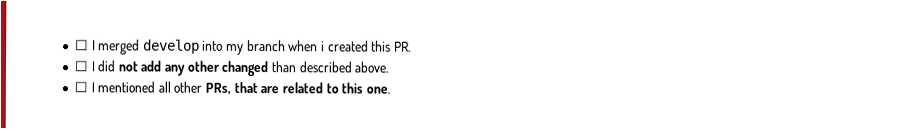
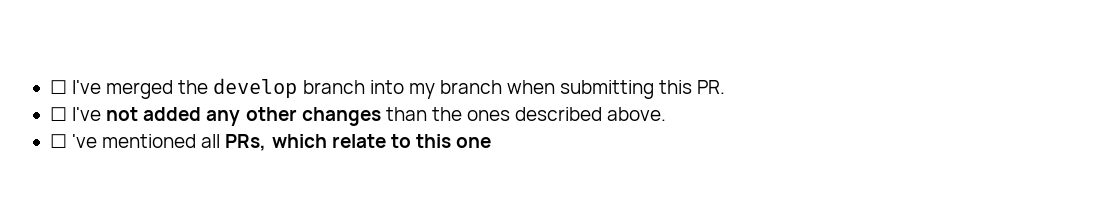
- ☐ I merged develop into my branch when i created this PR.
+ ☐ I've merged the develop branch into my branch when submitting this PR.
- ☐ I did not add any other changed than described above.
+ ☐ I've not added any other changes than the ones described above.
- ☐ I mentioned all other PRs, that are related to this one.
+ ☐ 've mentioned all PRs, which relate to this one

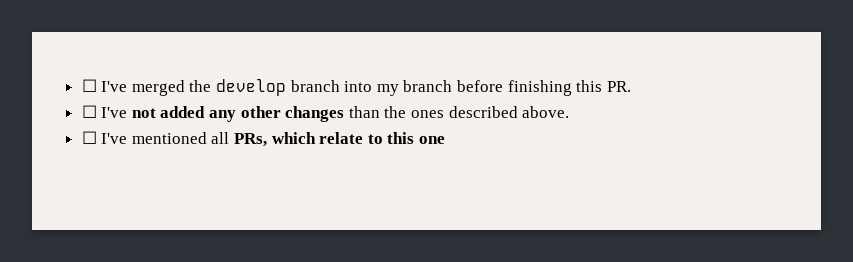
- ☐ I've merged the develop branch into my branch when submitting this PR.
+ ☐ I've merged the develop branch into my branch before finishing this PR.
- ☐ 've mentioned all PRs, which relate to this one
+ ☐ I've mentioned all PRs, which relate to this one

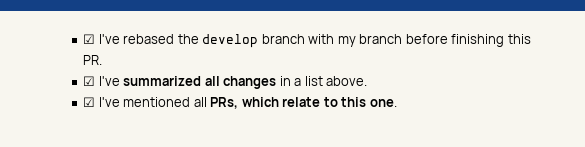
- ☐ I've merged the develop branch into my branch before finishing this PR.
+ ☑ I've rebased the develop branch with my branch before finishing this PR.
- ☐ I've not added any other changes than the ones described above.
+ ☑ I've summarized all changes in a list above.
- ☐ I've mentioned all PRs, which relate to this one
+ ☑ I've mentioned all PRs, which relate to this one.

